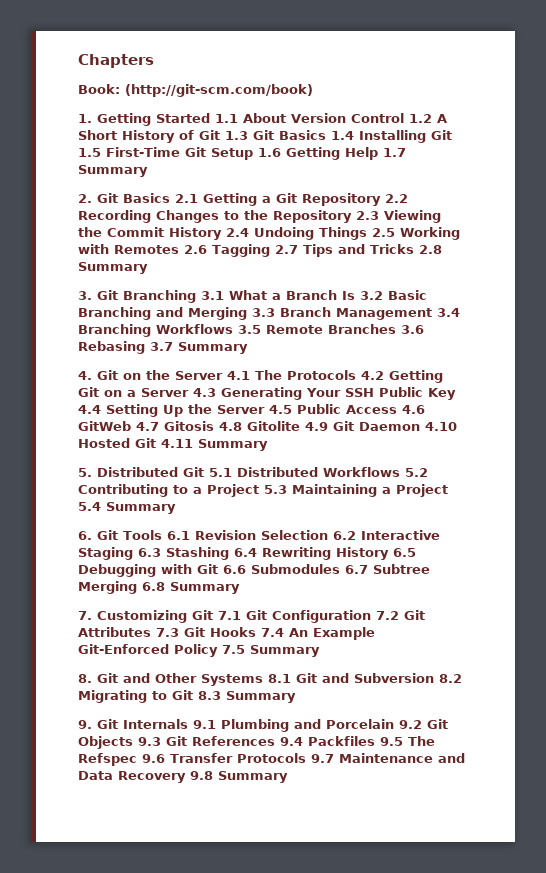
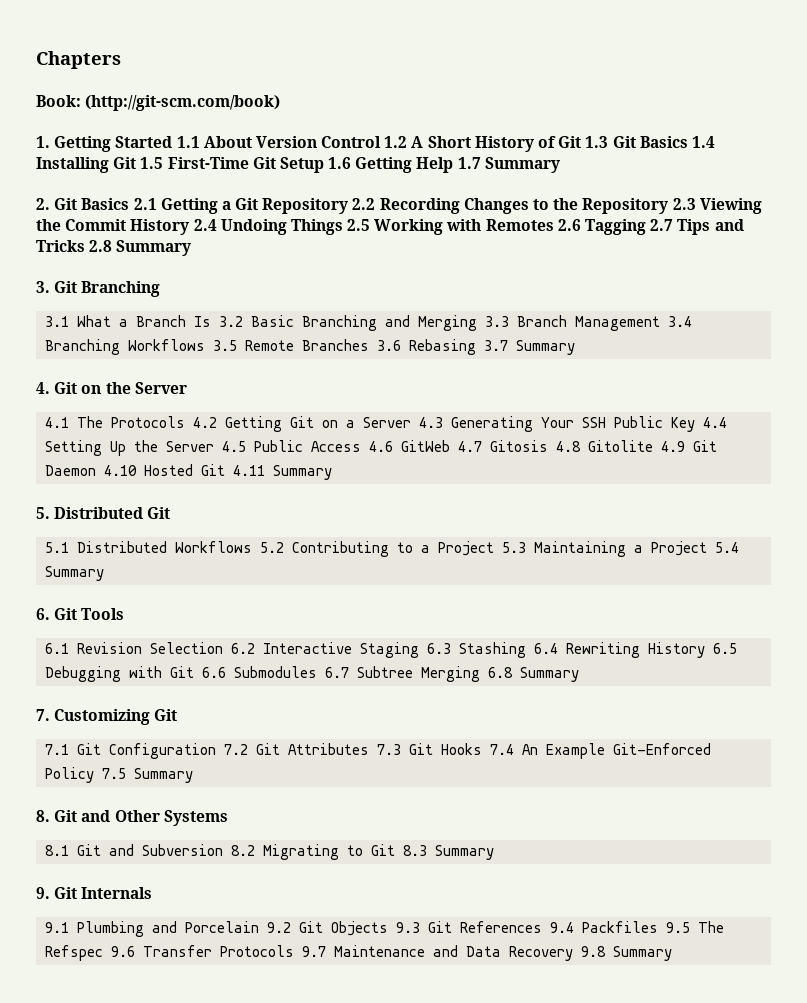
- 3. Git Branching 3.1 What a Branch Is 3.2 Basic Branching and Merging 3.3 Branch Management 3.4 Branching Workflows 3.5 Remote Branches 3.6 Rebasing 3.7 Summary
+ 3. Git Branching
+ 3.1 What a Branch Is 3.2 Basic Branching and Merging 3.3 Branch Management 3.4 Branching Workflows 3.5 Remote Branches 3.6 Rebasing 3.7 Summary
- 4. Git on the Server 4.1 The Protocols 4.2 Getting Git on a Server 4.3 Generating Your SSH Public Key 4.4 Setting Up the Server 4.5 Public Access 4.6 GitWeb 4.7 Gitosis 4.8 Gitolite 4.9 Git Daemon 4.10 Hosted Git 4.11 Summary
+ 4. Git on the Server
+ 4.1 The Protocols 4.2 Getting Git on a Server 4.3 Generating Your SSH Public Key 4.4 Setting Up the Server 4.5 Public Access 4.6 GitWeb 4.7 Gitosis 4.8 Gitolite 4.9 Git Daemon 4.10 Hosted Git 4.11 Summary
- 5. Distributed Git 5.1 Distributed Workflows 5.2 Contributing to a Project 5.3 Maintaining a Project 5.4 Summary
+ 5. Distributed Git
+ 5.1 Distributed Workflows 5.2 Contributing to a Project 5.3 Maintaining a Project 5.4 Summary
- 6. Git Tools 6.1 Revision Selection 6.2 Interactive Staging 6.3 Stashing 6.4 Rewriting History 6.5 Debugging with Git 6.6 Submodules 6.7 Subtree Merging 6.8 Summary
+ 6. Git Tools
+ 6.1 Revision Selection 6.2 Interactive Staging 6.3 Stashing 6.4 Rewriting History 6.5 Debugging with Git 6.6 Submodules 6.7 Subtree Merging 6.8 Summary
- 7. Customizing Git 7.1 Git Configuration 7.2 Git Attributes 7.3 Git Hooks 7.4 An Example Git-Enforced Policy 7.5 Summary
+ 7. Customizing Git
+ 7.1 Git Configuration 7.2 Git Attributes 7.3 Git Hooks 7.4 An Example Git-Enforced Policy 7.5 Summary
- 8. Git and Other Systems 8.1 Git and Subversion 8.2 Migrating to Git 8.3 Summary
+ 8. Git and Other Systems
+ 8.1 Git and Subversion 8.2 Migrating to Git 8.3 Summary
- 9. Git Internals 9.1 Plumbing and Porcelain 9.2 Git Objects 9.3 Git References 9.4 Packfiles 9.5 The Refspec 9.6 Transfer Protocols 9.7 Maintenance and Data Recovery 9.8 Summary
+ 9. Git Internals
+ 9.1 Plumbing and Porcelain 9.2 Git Objects 9.3 Git References 9.4 Packfiles 9.5 The Refspec 9.6 Transfer Protocols 9.7 Maintenance and Data Recovery 9.8 Summary

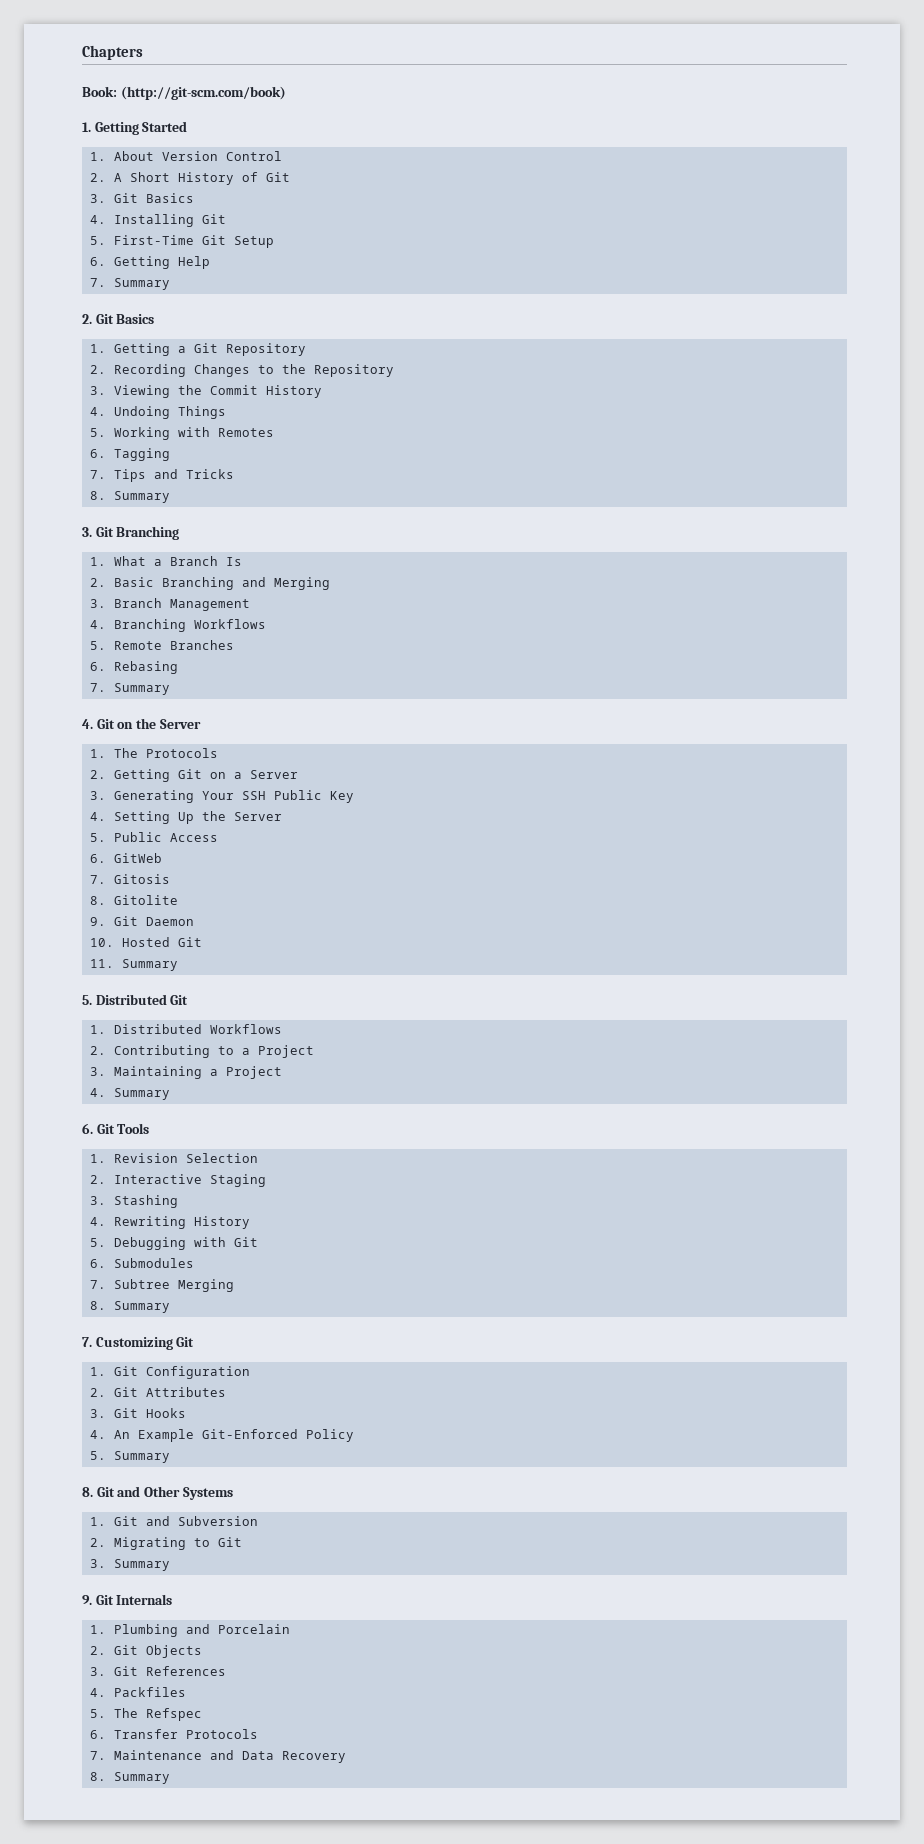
- 1. Getting Started 1.1 About Version Control 1.2 A Short History of Git 1.3 Git Basics 1.4 Installing Git 1.5 First-Time Git Setup 1.6 Getting Help 1.7 Summary
+ 1. Getting Started
+ 1. About Version Control
+ 2. A Short History of Git
+ 3. Git Basics
+ 4. Installing Git
+ 5. First-Time Git Setup
+ 6. Getting Help
+ 7. Summary
- 2. Git Basics 2.1 Getting a Git Repository 2.2 Recording Changes to the Repository 2.3 Viewing the Commit History 2.4 Undoing Things 2.5 Working with Remotes 2.6 Tagging 2.7 Tips and Tricks 2.8 Summary
+ 2. Git Basics
+ 1. Getting a Git Repository
+ 2. Recording Changes to the Repository
+ 3. Viewing the Commit History
+ 4. Undoing Things
+ 5. Working with Remotes
+ 6. Tagging
+ 7. Tips and Tricks
+ 8. Summary
- 3.1 What a Branch Is 3.2 Basic Branching and Merging 3.3 Branch Management 3.4 Branching Workflows 3.5 Remote Branches 3.6 Rebasing 3.7 Summary
+ 1. What a Branch Is
+ 2. Basic Branching and Merging
+ 3. Branch Management
+ 4. Branching Workflows
+ 5. Remote Branches
+ 6. Rebasing
+ 7. Summary
- 4.1 The Protocols 4.2 Getting Git on a Server 4.3 Generating Your SSH Public Key 4.4 Setting Up the Server 4.5 Public Access 4.6 GitWeb 4.7 Gitosis 4.8 Gitolite 4.9 Git Daemon 4.10 Hosted Git 4.11 Summary
+ 1. The Protocols
+ 2. Getting Git on a Server
+ 3. Generating Your SSH Public Key
+ 4. Setting Up the Server
+ 5. Public Access
+ 6. GitWeb
+ 7. Gitosis
+ 8. Gitolite
+ 9. Git Daemon
+ 10. Hosted Git
+ 11. Summary
- 5.1 Distributed Workflows 5.2 Contributing to a Project 5.3 Maintaining a Project 5.4 Summary
+ 1. Distributed Workflows
+ 2. Contributing to a Project
+ 3. Maintaining a Project
+ 4. Summary
- 6.1 Revision Selection 6.2 Interactive Staging 6.3 Stashing 6.4 Rewriting History 6.5 Debugging with Git 6.6 Submodules 6.7 Subtree Merging 6.8 Summary
+ 1. Revision Selection
+ 2. Interactive Staging
+ 3. Stashing
+ 4. Rewriting History
+ 5. Debugging with Git
+ 6. Submodules
+ 7. Subtree Merging
+ 8. Summary
- 7.1 Git Configuration 7.2 Git Attributes 7.3 Git Hooks 7.4 An Example Git-Enforced Policy 7.5 Summary
+ 1. Git Configuration
+ 2. Git Attributes
+ 3. Git Hooks
+ 4. An Example Git-Enforced Policy
+ 5. Summary
- 8.1 Git and Subversion 8.2 Migrating to Git 8.3 Summary
+ 1. Git and Subversion
+ 2. Migrating to Git
+ 3. Summary
- 9.1 Plumbing and Porcelain 9.2 Git Objects 9.3 Git References 9.4 Packfiles 9.5 The Refspec 9.6 Transfer Protocols 9.7 Maintenance and Data Recovery 9.8 Summary
+ 1. Plumbing and Porcelain
+ 2. Git Objects
+ 3. Git References
+ 4. Packfiles
+ 5. The Refspec
+ 6. Transfer Protocols
+ 7. Maintenance and Data Recovery
+ 8. Summary

